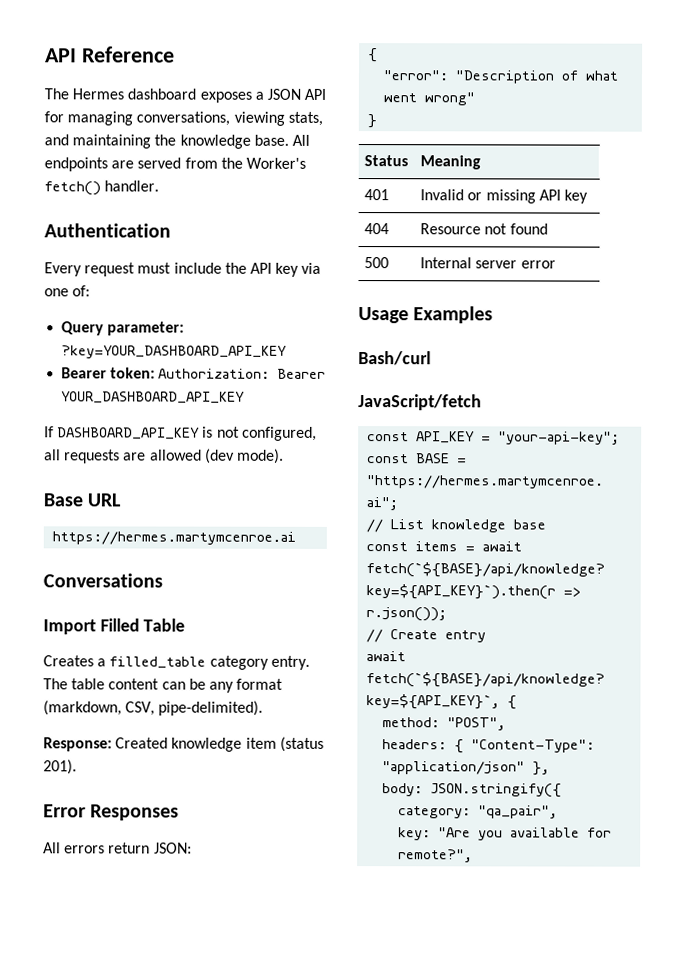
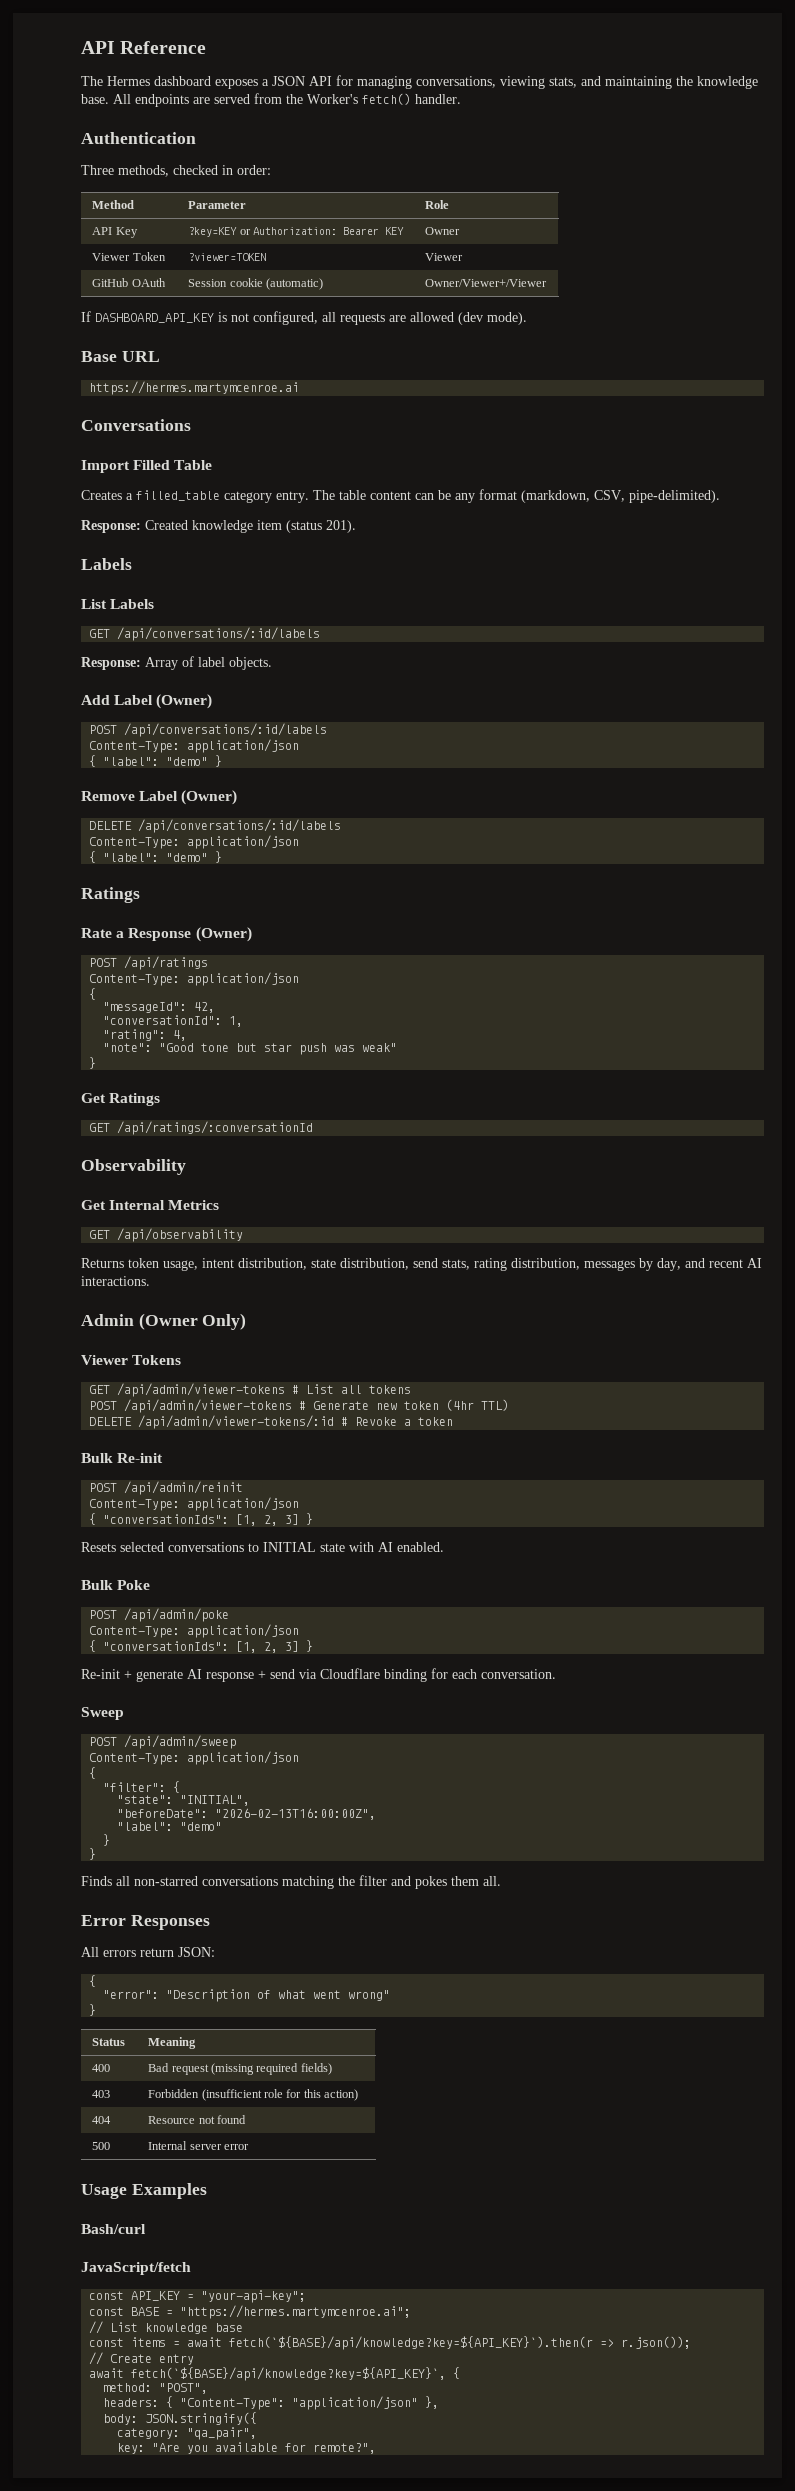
- Every request must include the API key via one of:
- Query parameter: ?key=YOUR_DASHBOARD_API_KEY
- Bearer token: Authorization: Bearer YOUR_DASHBOARD_API_KEY
+ Three methods, checked in order:
+ Method | Parameter | Role
+ API Key | ?key=KEY or Authorization: Bearer KEY | Owner
+ Viewer Token | ?viewer=TOKEN | Viewer
+ GitHub OAuth | Session cookie (automatic) | Owner/Viewer+/Viewer
  Response: Created knowledge item (status 201).
+ Labels
+ List Labels
+ GET /api/conversations/:id/labels
+ Response: Array of label objects.
+ Add Label (Owner)
+ POST /api/conversations/:id/labels
+ Content-Type: application/json
+ { "label": "demo" }
+ Remove Label (Owner)
+ DELETE /api/conversations/:id/labels
+ Content-Type: application/json
+ { "label": "demo" }
+ Ratings
+ Rate a Response (Owner)
+ POST /api/ratings
+ Content-Type: application/json
+ {
+ "messageId": 42,
+ "conversationId": 1,
+ "rating": 4,
+ "note": "Good tone but star push was weak"
+ }
+ Get Ratings
+ GET /api/ratings/:conversationId
+ Observability
+ Get Internal Metrics
+ GET /api/observability
+ Returns token usage, intent distribution, state distribution, send stats, rating distribution, messages by day, and recent AI interactions.
+ Admin (Owner Only)
+ Viewer Tokens
+ GET /api/admin/viewer-tokens # List all tokens
+ POST /api/admin/viewer-tokens # Generate new token (4hr TTL)
+ DELETE /api/admin/viewer-tokens/:id # Revoke a token
+ Bulk Re-init
+ POST /api/admin/reinit
+ Content-Type: application/json
+ { "conversationIds": [1, 2, 3] }
+ Resets selected conversations to INITIAL state with AI enabled.
+ Bulk Poke
+ POST /api/admin/poke
+ Content-Type: application/json
+ { "conversationIds": [1, 2, 3] }
+ Re-init + generate AI response + send via Cloudflare binding for each conversation.
+ Sweep
+ POST /api/admin/sweep
+ Content-Type: application/json
+ {
+ "filter": {
+ "state": "INITIAL",
+ "beforeDate": "2026-02-13T16:00:00Z",
+ "label": "demo"
+ }
+ }
+ Finds all non-starred conversations matching the filter and pokes them all.
- 401 | Invalid or missing API key
+ 400 | Bad request (missing required fields)
+ 403 | Forbidden (insufficient role for this action)

